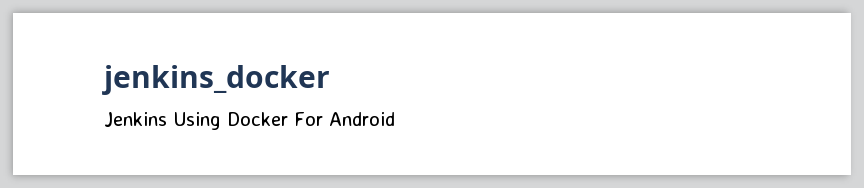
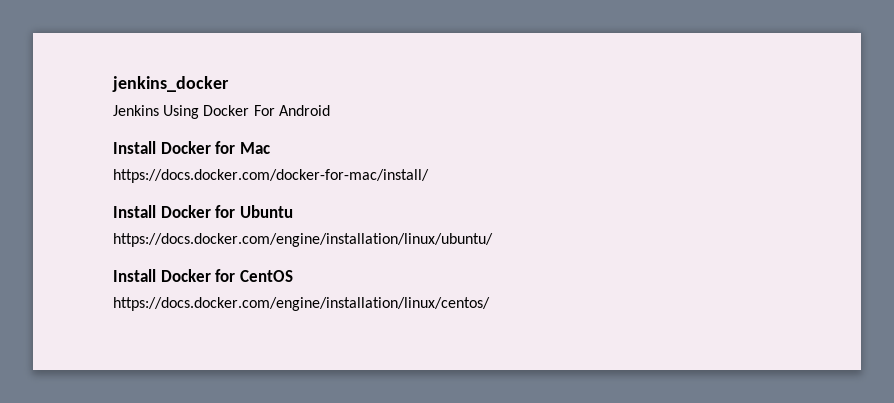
+ Install Docker for Mac
+ https://docs.docker.com/docker-for-mac/install/
+ Install Docker for Ubuntu
+ https://docs.docker.com/engine/installation/linux/ubuntu/
+ Install Docker for CentOS
+ https://docs.docker.com/engine/installation/linux/centos/

